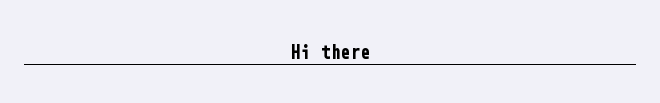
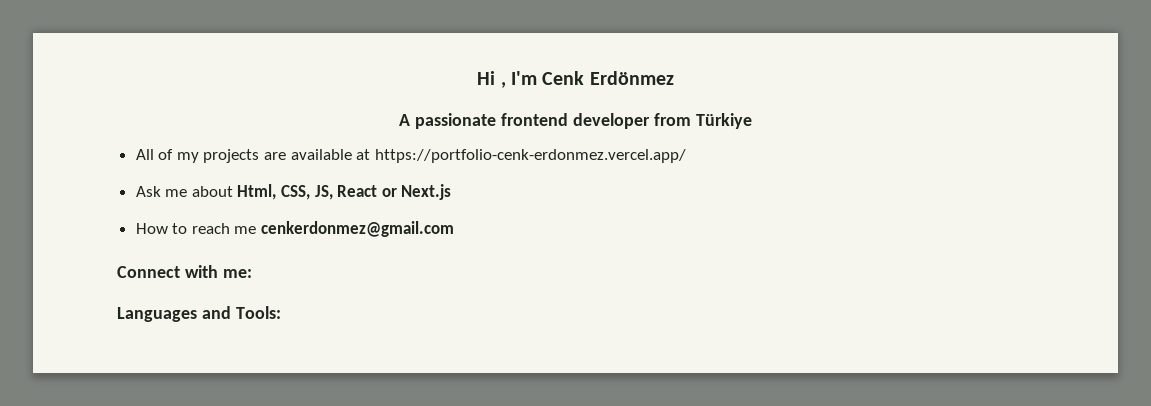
- Hi there
+ Hi , I'm Cenk Erdönmez
+ A passionate frontend developer from Türkiye
+ All of my projects are available at https://portfolio-cenk-erdonmez.vercel.app/
+ Ask me about Html, CSS, JS, React or Next.js
+ How to reach me cenkerdonmez@gmail.com
+ Connect with me:
+ Languages and Tools:

